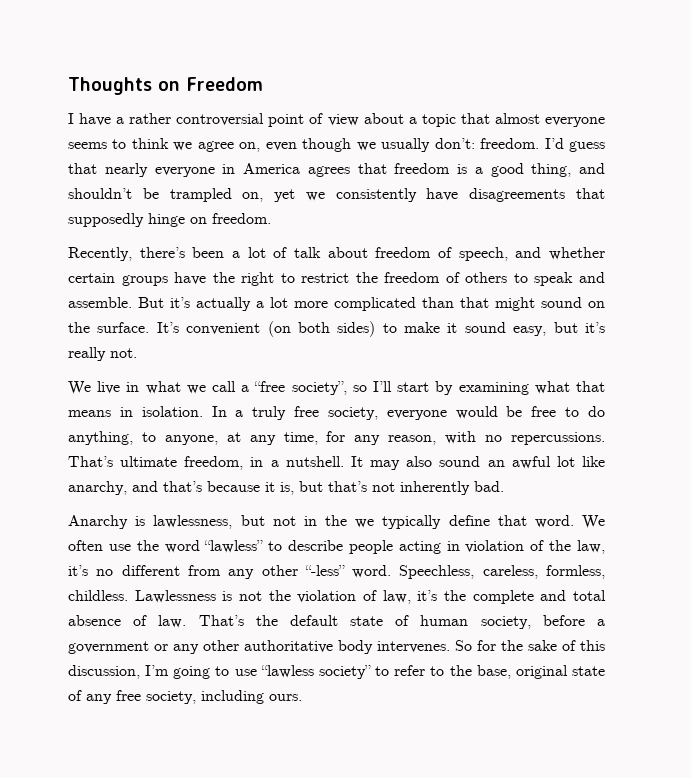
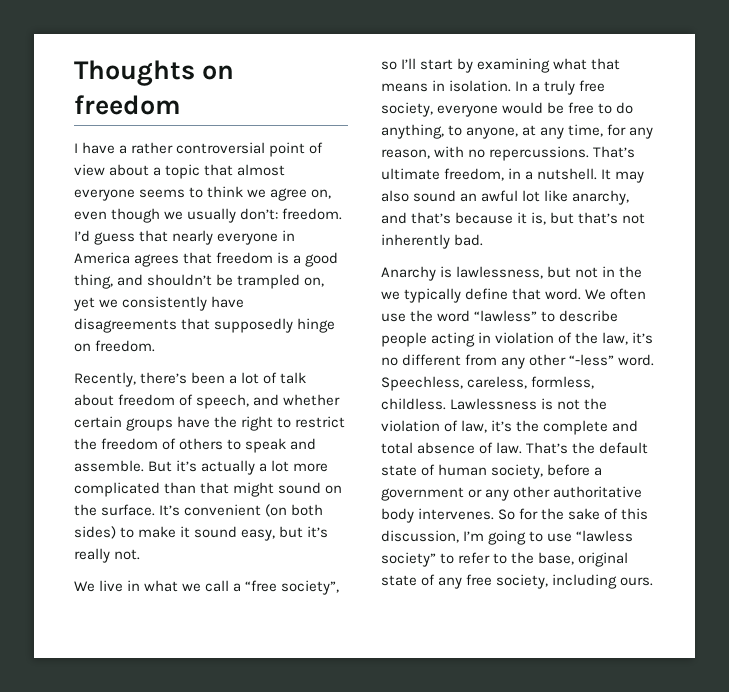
- Thoughts on Freedom
+ Thoughts on freedom

